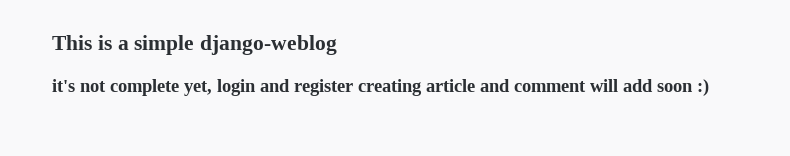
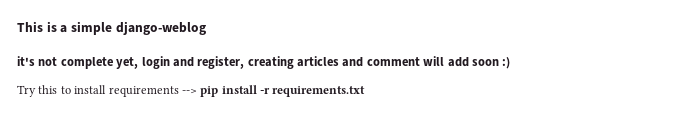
- it's not complete yet, login and register creating article and comment will add soon :)
+ it's not complete yet, login and register, creating articles and comment will add soon :)
+ Try this to install requirements --> pip install -r requirements.txt

